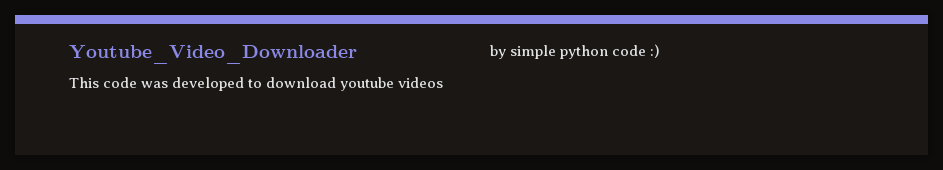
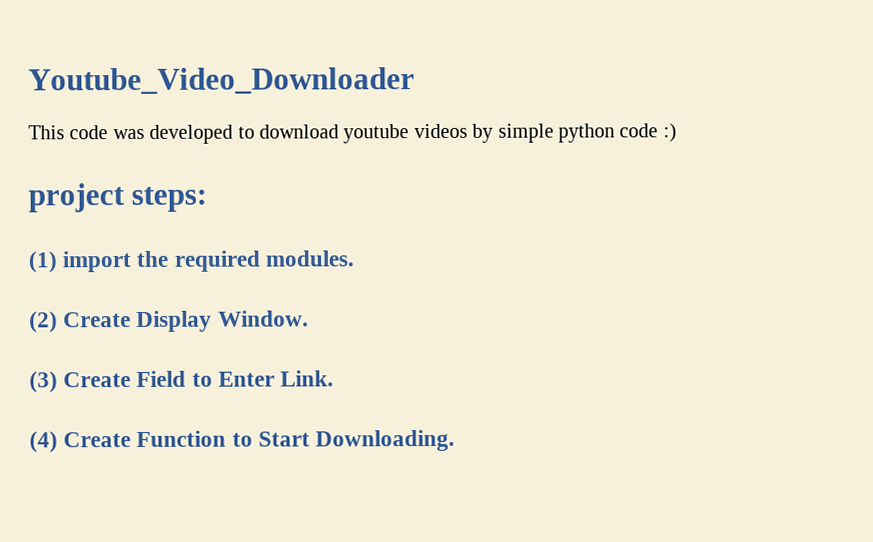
+ project steps:
+ (1) import the required modules.
+ (2) Create Display Window.
+ (3) Create Field to Enter Link.
+ (4) Create Function to Start Downloading.

